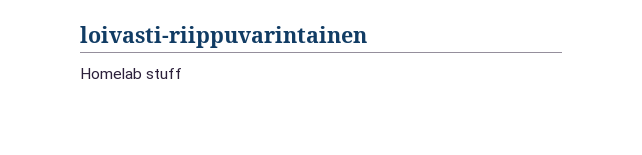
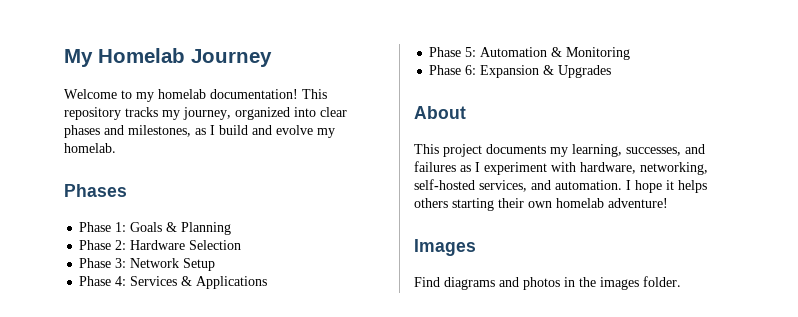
- loivasti-riippuvarintainen
- Homelab stuff
+ My Homelab Journey
+ Welcome to my homelab documentation! This repository tracks my journey, organized into clear phases and milestones, as I build and evolve my homelab.
+ Phases
+ Phase 1: Goals & Planning
+ Phase 2: Hardware Selection
+ Phase 3: Network Setup
+ Phase 4: Services & Applications
+ Phase 5: Automation & Monitoring
+ Phase 6: Expansion & Upgrades
+ About
+ This project documents my learning, successes, and failures as I experiment with hardware, networking, self-hosted services, and automation. I hope it helps others starting their own homelab adventure!
+ Images
+ Find diagrams and photos in the images folder.

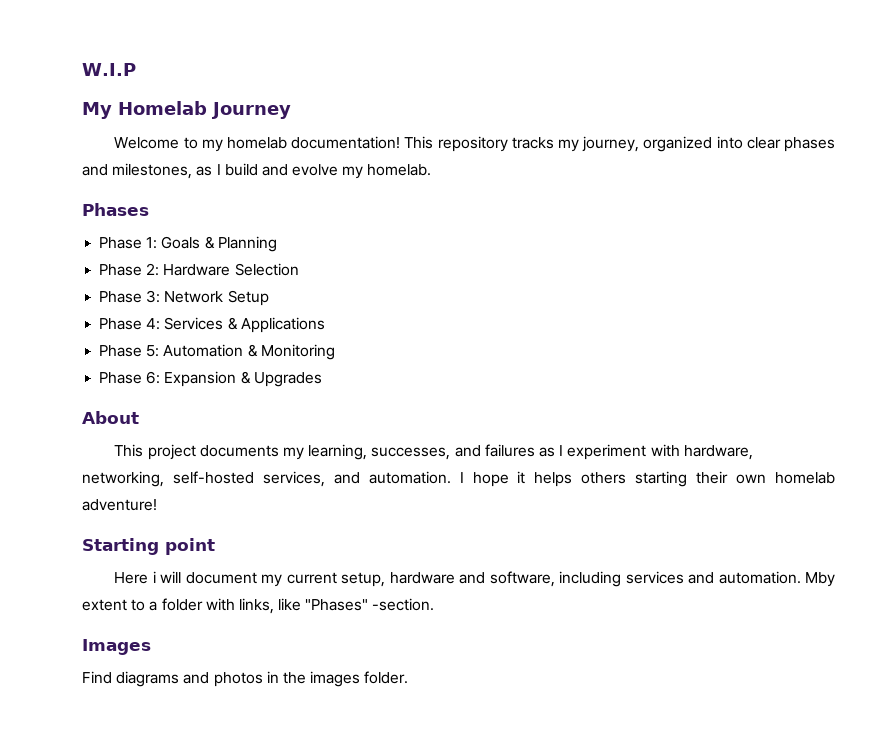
+ W.I.P
+ Starting point
+ Here i will document my current setup, hardware and software, including services and automation. Mby extent to a folder with links, like "Phases" -section.

